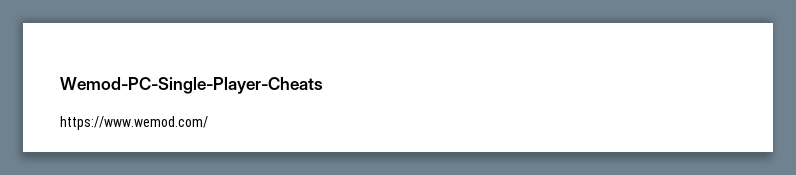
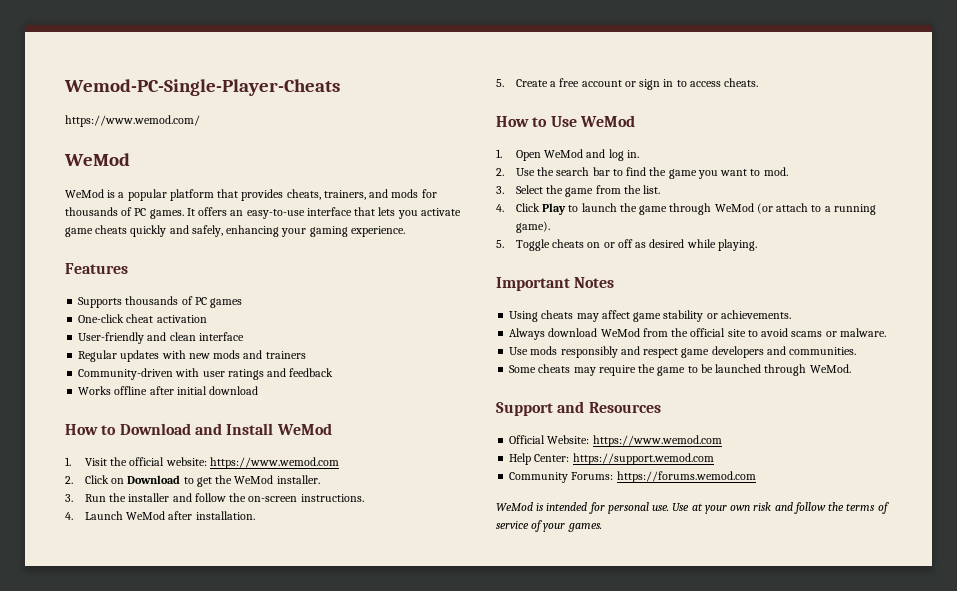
  https://www.wemod.com/
+ WeMod
+ WeMod is a popular platform that provides cheats, trainers, and mods for thousands of PC games. It offers an easy-to-use interface that lets you activate game cheats quickly and safely, enhancing your gaming experience.
+ Features
+ Supports thousands of PC games
+ One-click cheat activation
+ User-friendly and clean interface
+ Regular updates with new mods and trainers
+ Community-driven with user ratings and feedback
+ Works offline after initial download
+ How to Download and Install WeMod
+ 1. Visit the official website: https://www.wemod.com
+ 2. Click on Download to get the WeMod installer.
+ 3. Run the installer and follow the on-screen instructions.
+ 4. Launch WeMod after installation.
+ 5. Create a free account or sign in to access cheats.
+ How to Use WeMod
+ 1. Open WeMod and log in.
+ 2. Use the search bar to find the game you want to mod.
+ 3. Select the game from the list.
+ 4. Click Play to launch the game through WeMod (or attach to a running game).
+ 5. Toggle cheats on or off as desired while playing.
+ Important Notes
+ Using cheats may affect game stability or achievements.
+ Always download WeMod from the official site to avoid scams or malware.
+ Use mods responsibly and respect game developers and communities.
+ Some cheats may require the game to be launched through WeMod.
+ Support and Resources
+ Official Website: https://www.wemod.com
+ Help Center: https://support.wemod.com
+ Community Forums: https://forums.wemod.com
+ WeMod is intended for personal use. Use at your own risk and follow the terms of service of your games.

